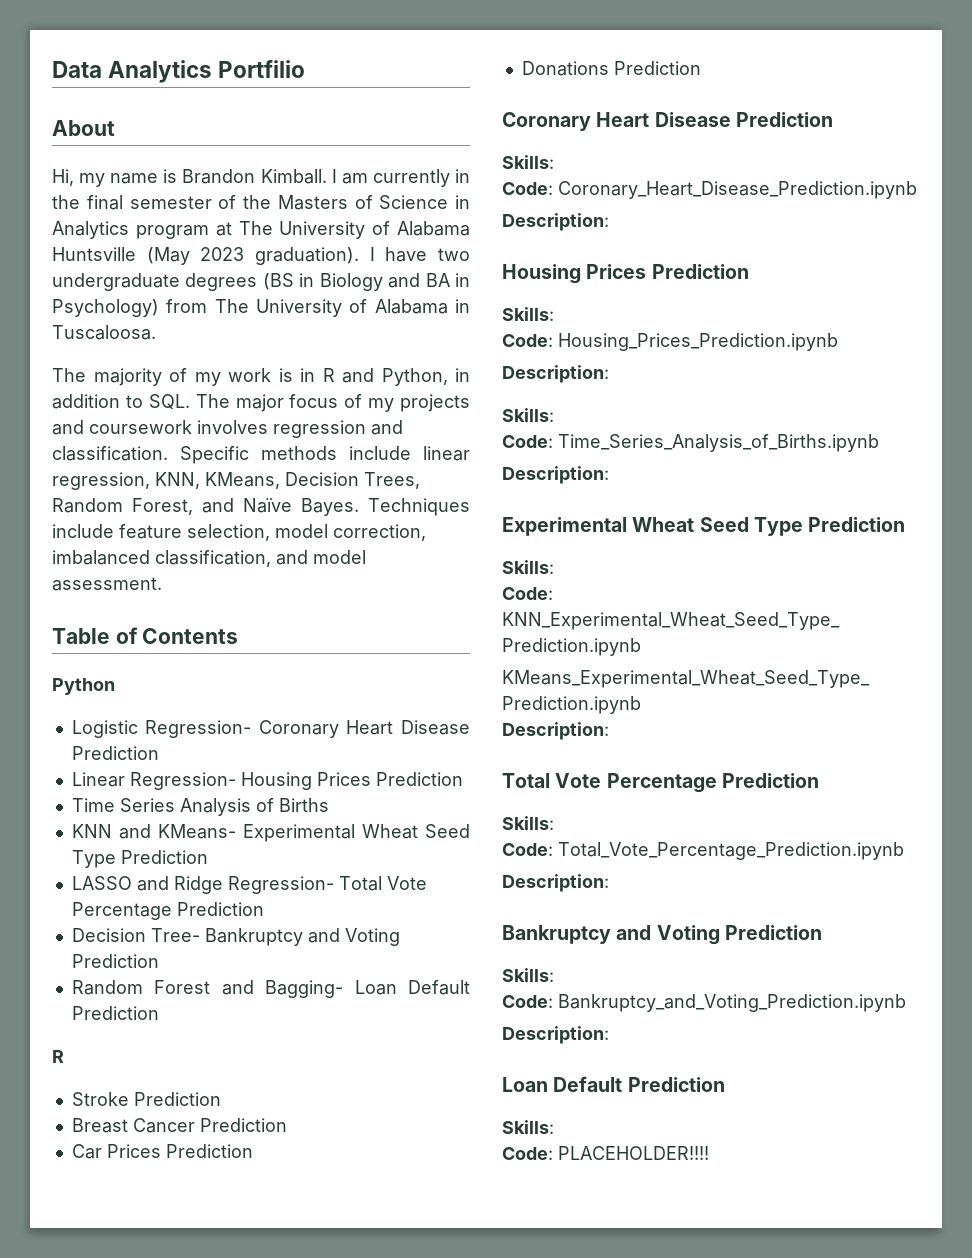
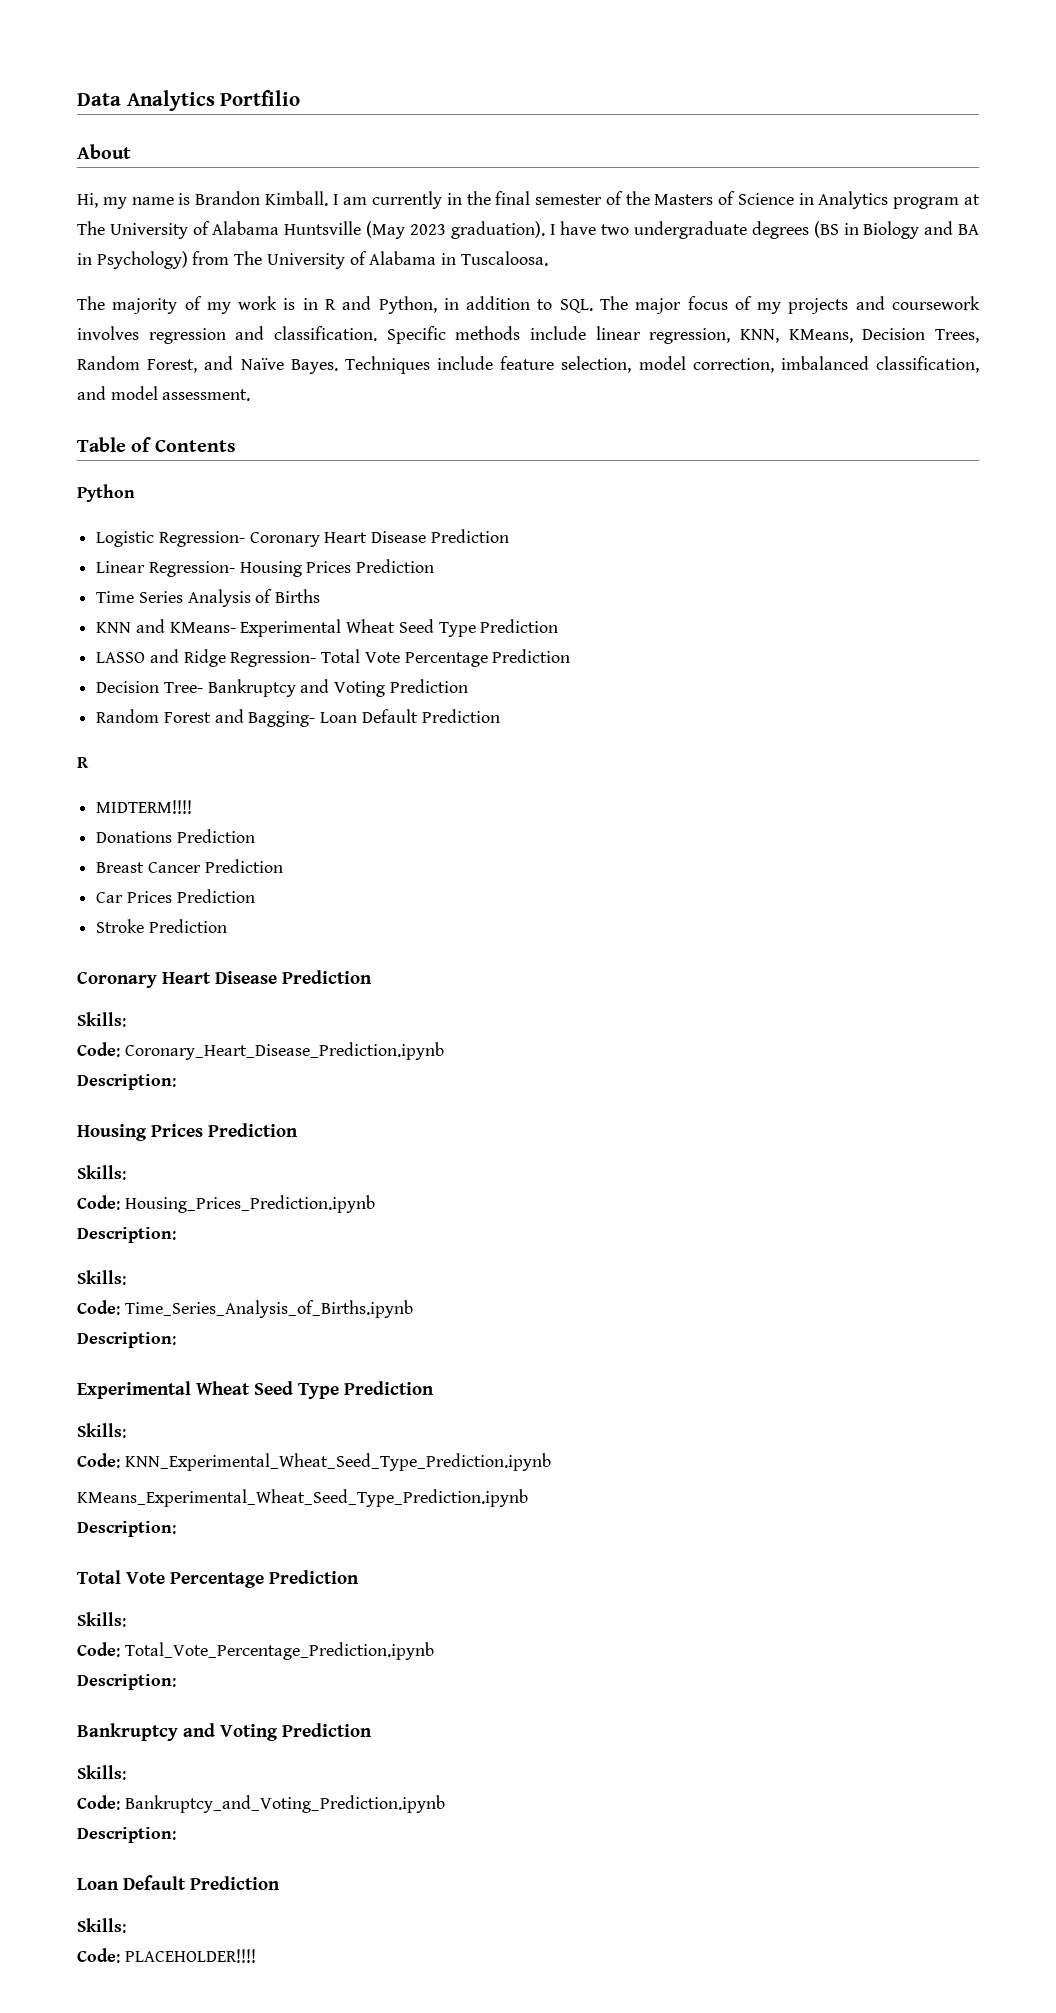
- Stroke Prediction
+ MIDTERM!!!!
+ Donations Prediction
- Donations Prediction
+ Stroke Prediction

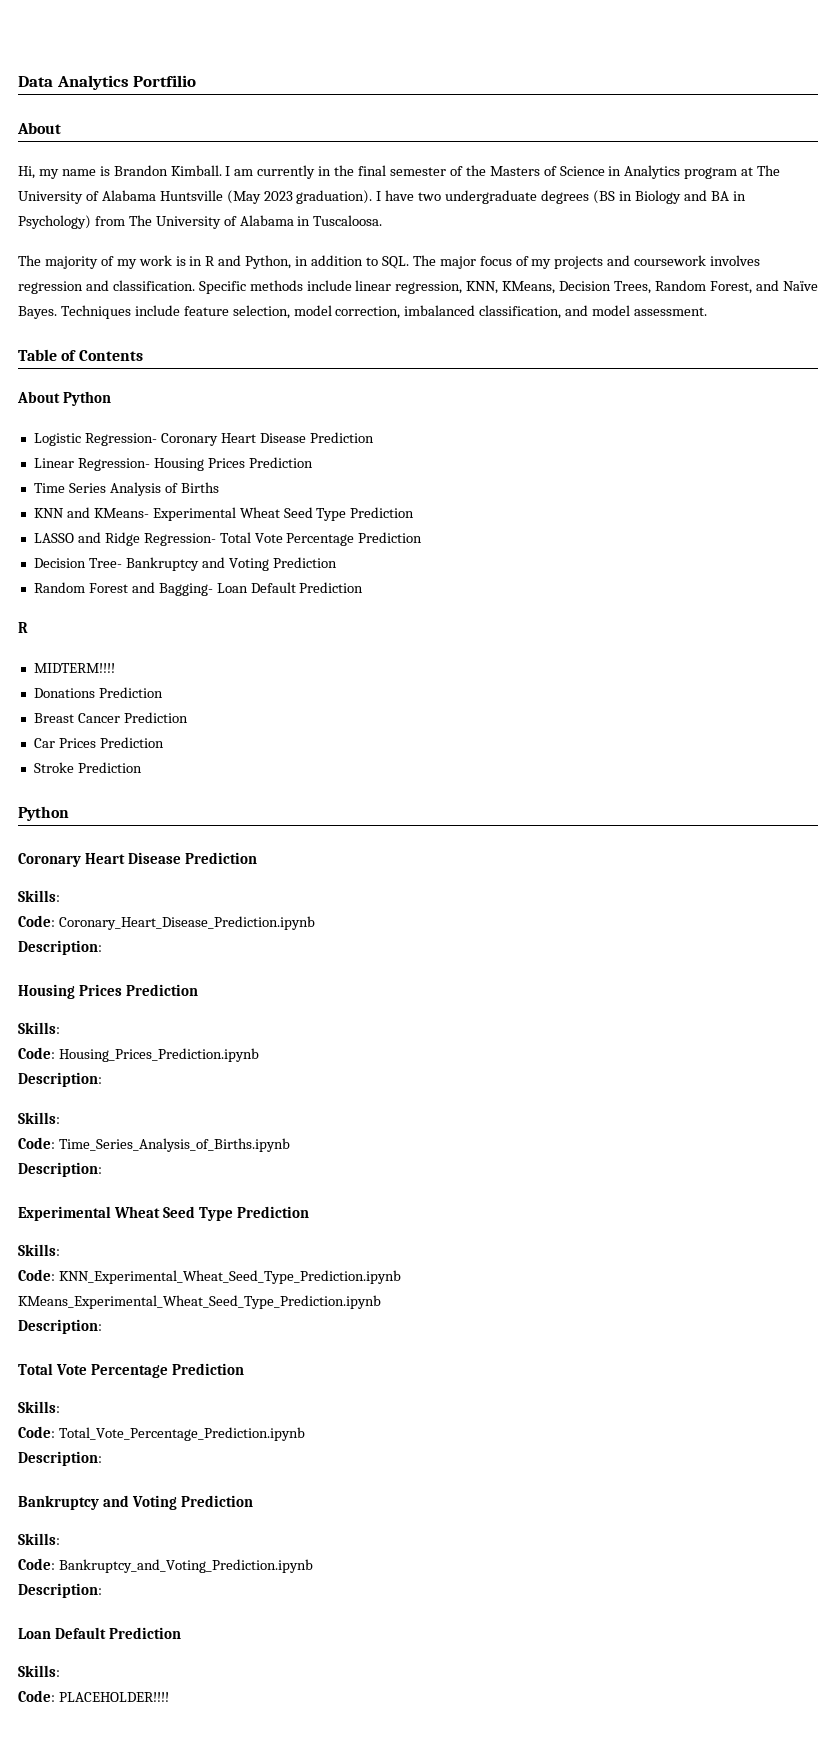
- Python
+ About Python
  Stroke Prediction
+ Python

